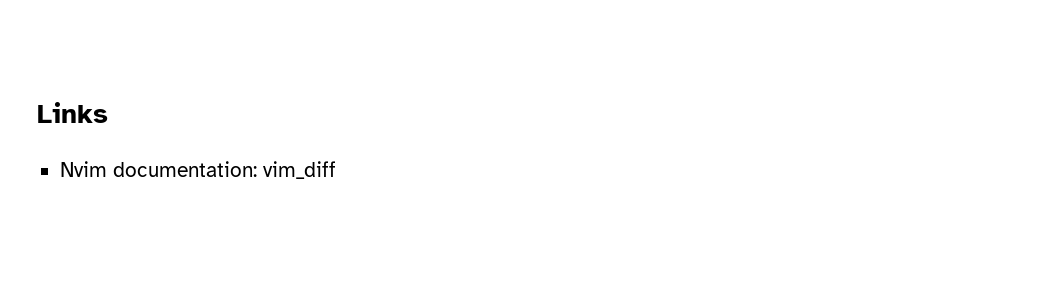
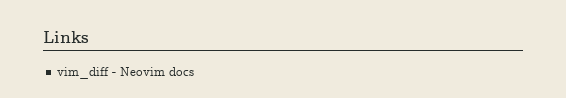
- Nvim documentation: vim_diff
+ vim_diff - Neovim docs

